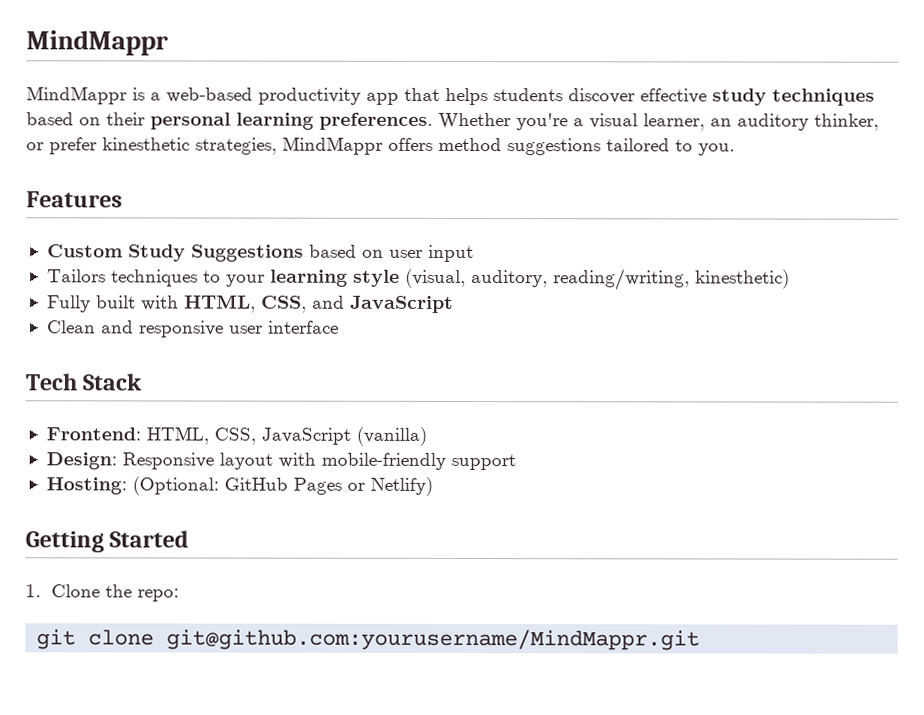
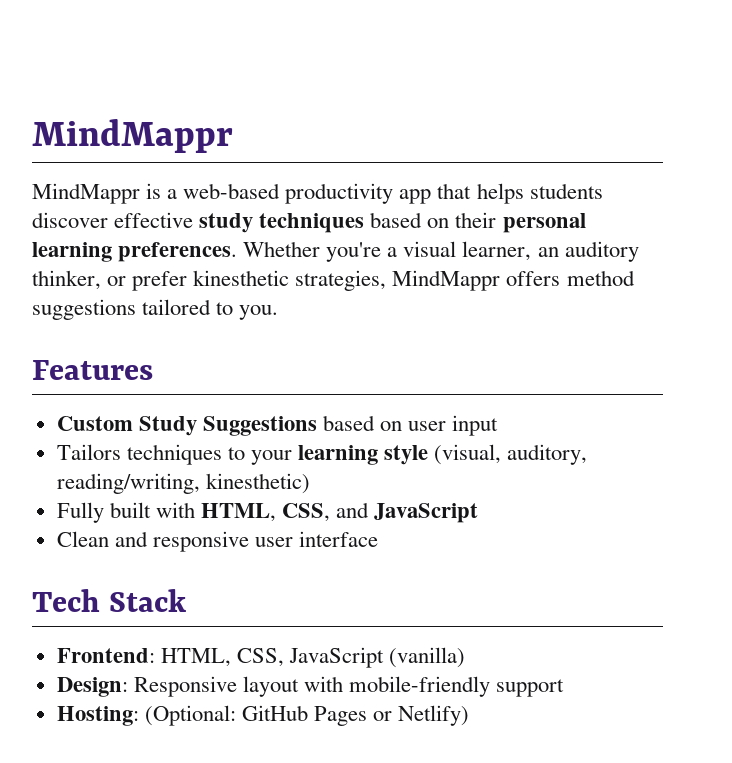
- Getting Started
- 1. Clone the repo:
- git clone git@github.com:yourusername/MindMappr.git

